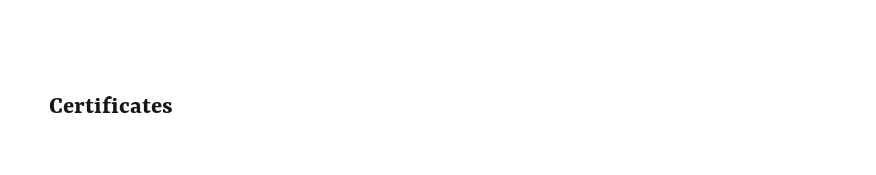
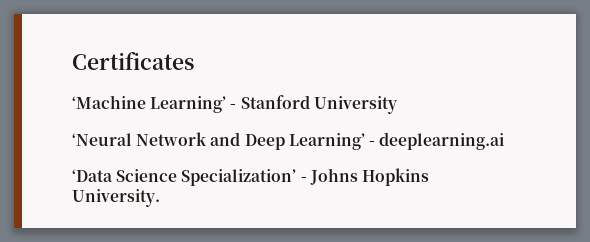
+ ‘Machine Learning’ - Stanford University
+ ‘Neural Network and Deep Learning’ - deeplearning.ai
+ ‘Data Science Specialization’ - Johns Hopkins University.

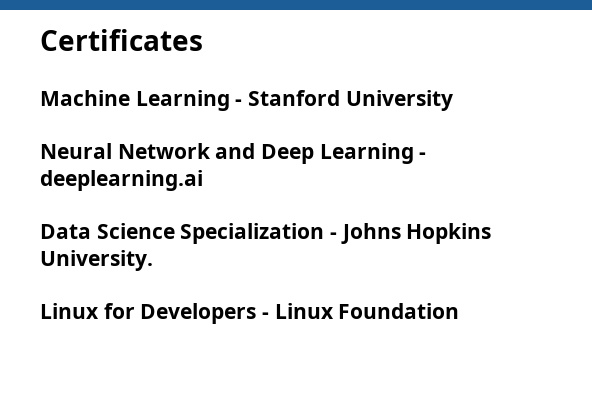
- ‘Machine Learning’ - Stanford University
+ Machine Learning - Stanford University
- ‘Neural Network and Deep Learning’ - deeplearning.ai
+ Neural Network and Deep Learning - deeplearning.ai
- ‘Data Science Specialization’ - Johns Hopkins University.
+ Data Science Specialization - Johns Hopkins University.
+ Linux for Developers - Linux Foundation

